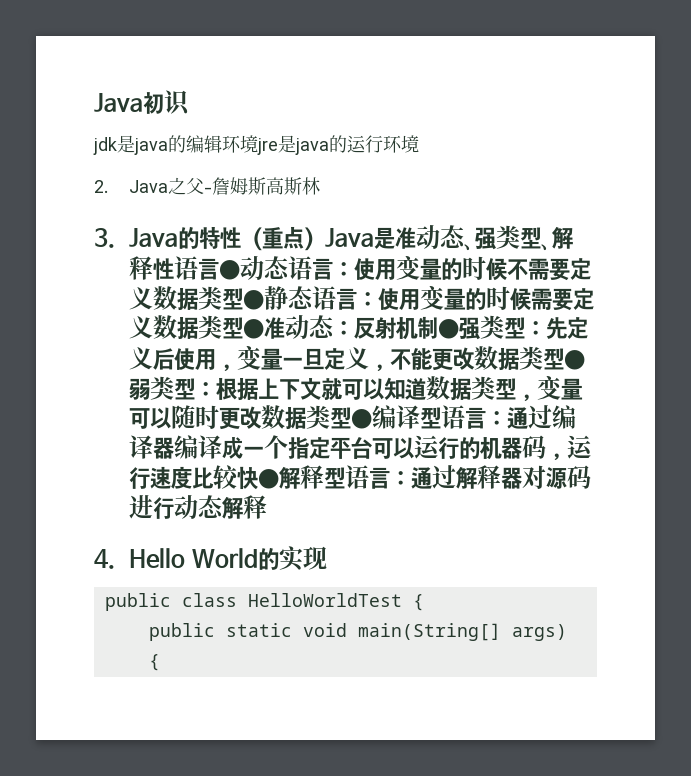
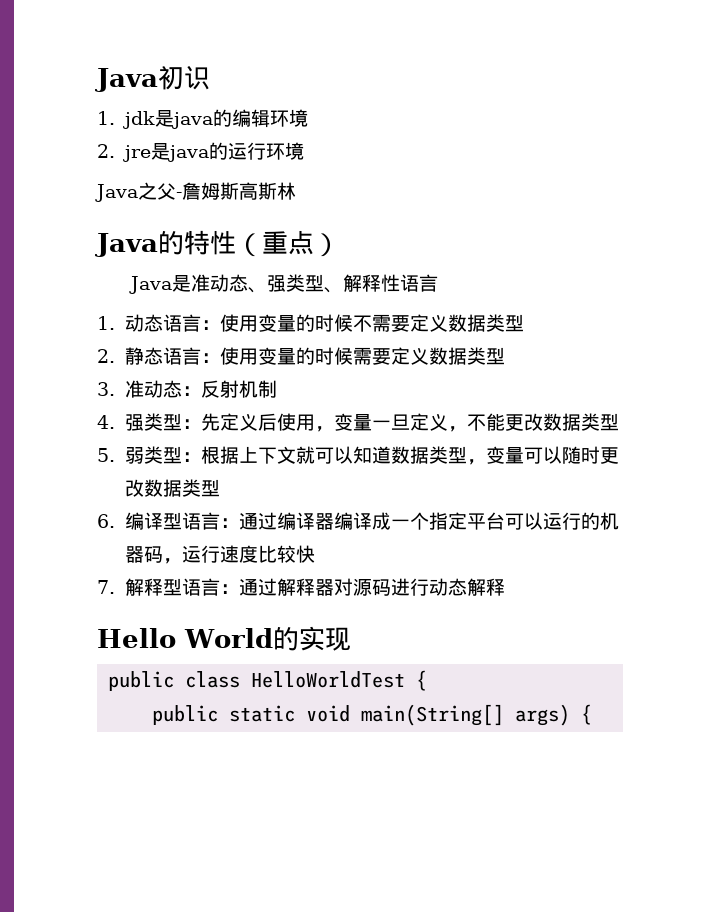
- jdk是java的编辑环境jre是java的运行环境
+ 1. jdk是java的编辑环境
+ 2. jre是java的运行环境
- 2. Java之父-詹姆斯高斯林
+ Java之父-詹姆斯高斯林
- 3. Java的特性（重点）Java是准动态、强类型、解释性语言●动态语言：
+ Java的特性（重点）
+ Java是准动态、强类型、解释性语言
+ 1.动态语言：
- 使用变量的时候不需要定义数据类型●静态语言：
+ 使用变量的时候不需要定义数据类型
+ 2.静态语言：
- 使用变量的时候需要定义数据类型●准动态：
+ 使用变量的时候需要定义数据类型
+ 3.准动态：
- 反射机制●强类型：
+ 反射机制
+ 4.强类型：
- 先定义后使用，变量一旦定义，不能更改数据类型●弱类型：
+ 先定义后使用，变量一旦定义，不能更改数据类型
+ 5.弱类型：
- 根据上下文就可以知道数据类型，变量可以随时更改数据类型●编译型语言：
+ 根据上下文就可以知道数据类型，变量可以随时更改数据类型
+ 6.编译型语言：
- 通过编译器编译成一个指定平台可以运行的机器码，运行速度比较快●解释型语言：
+ 通过编译器编译成一个指定平台可以运行的机器码，运行速度比较快
+ 7.解释型语言：
- 4. Hello World的实现
+ Hello World的实现

